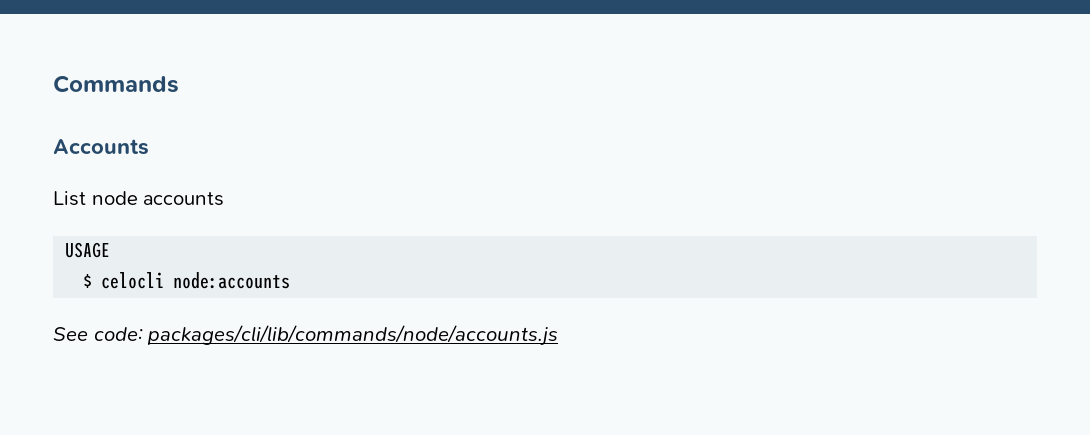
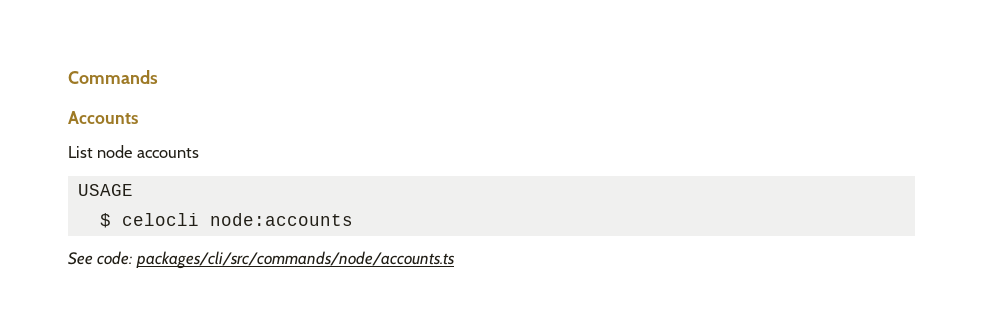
- See code: packages/cli/lib/commands/node/accounts.js
+ See code: packages/cli/src/commands/node/accounts.ts

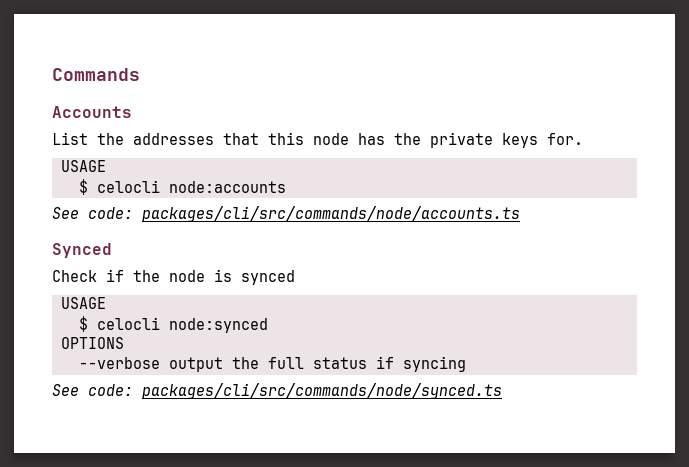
- List node accounts
+ List the addresses that this node has the private keys for.
+ Synced
+ Check if the node is synced
+ USAGE
+ $ celocli node:synced
+ OPTIONS
+ --verbose output the full status if syncing
+ See code: packages/cli/src/commands/node/synced.ts

